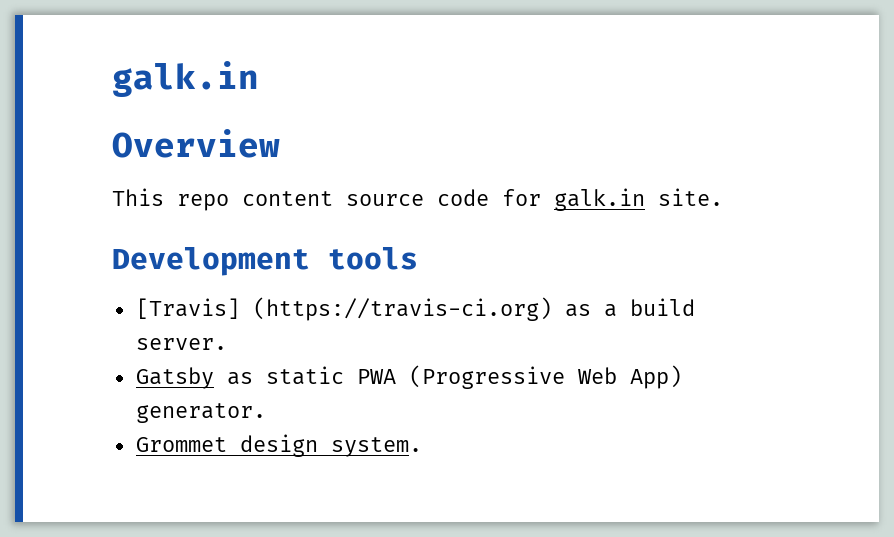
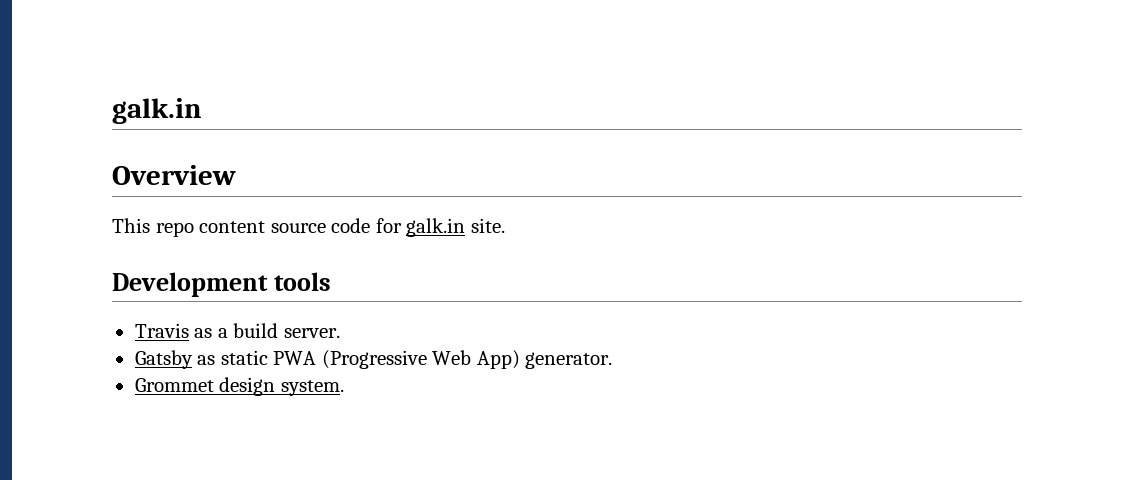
- [Travis] (https://travis-ci.org) as a build server.
+ Travis as a build server.

